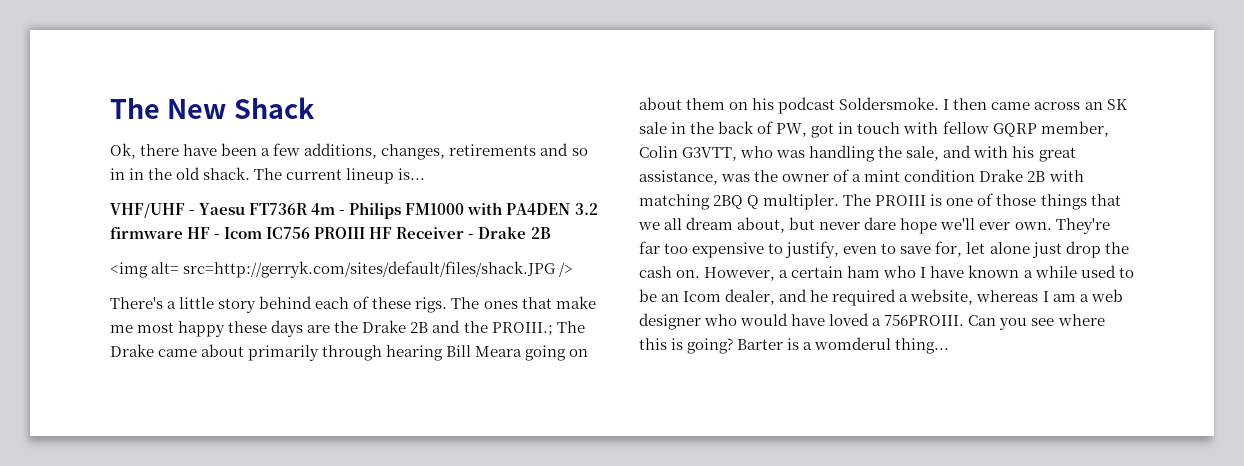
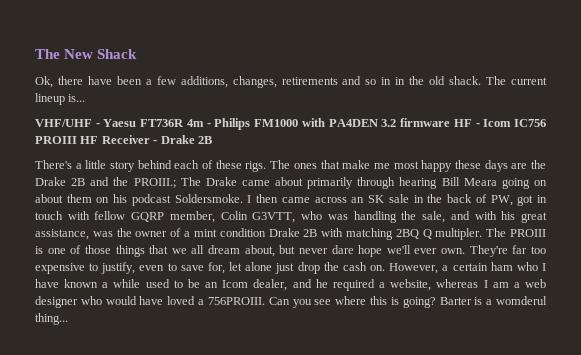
- <img alt= src=http://gerryk.com/sites/default/files/shack.JPG />

